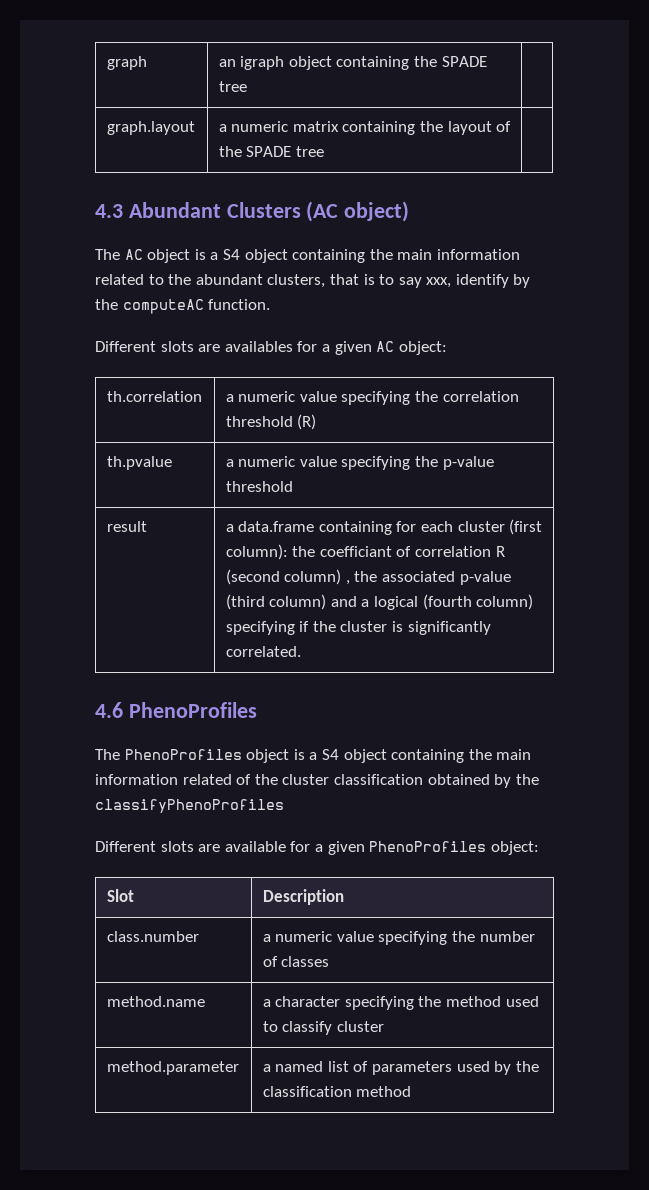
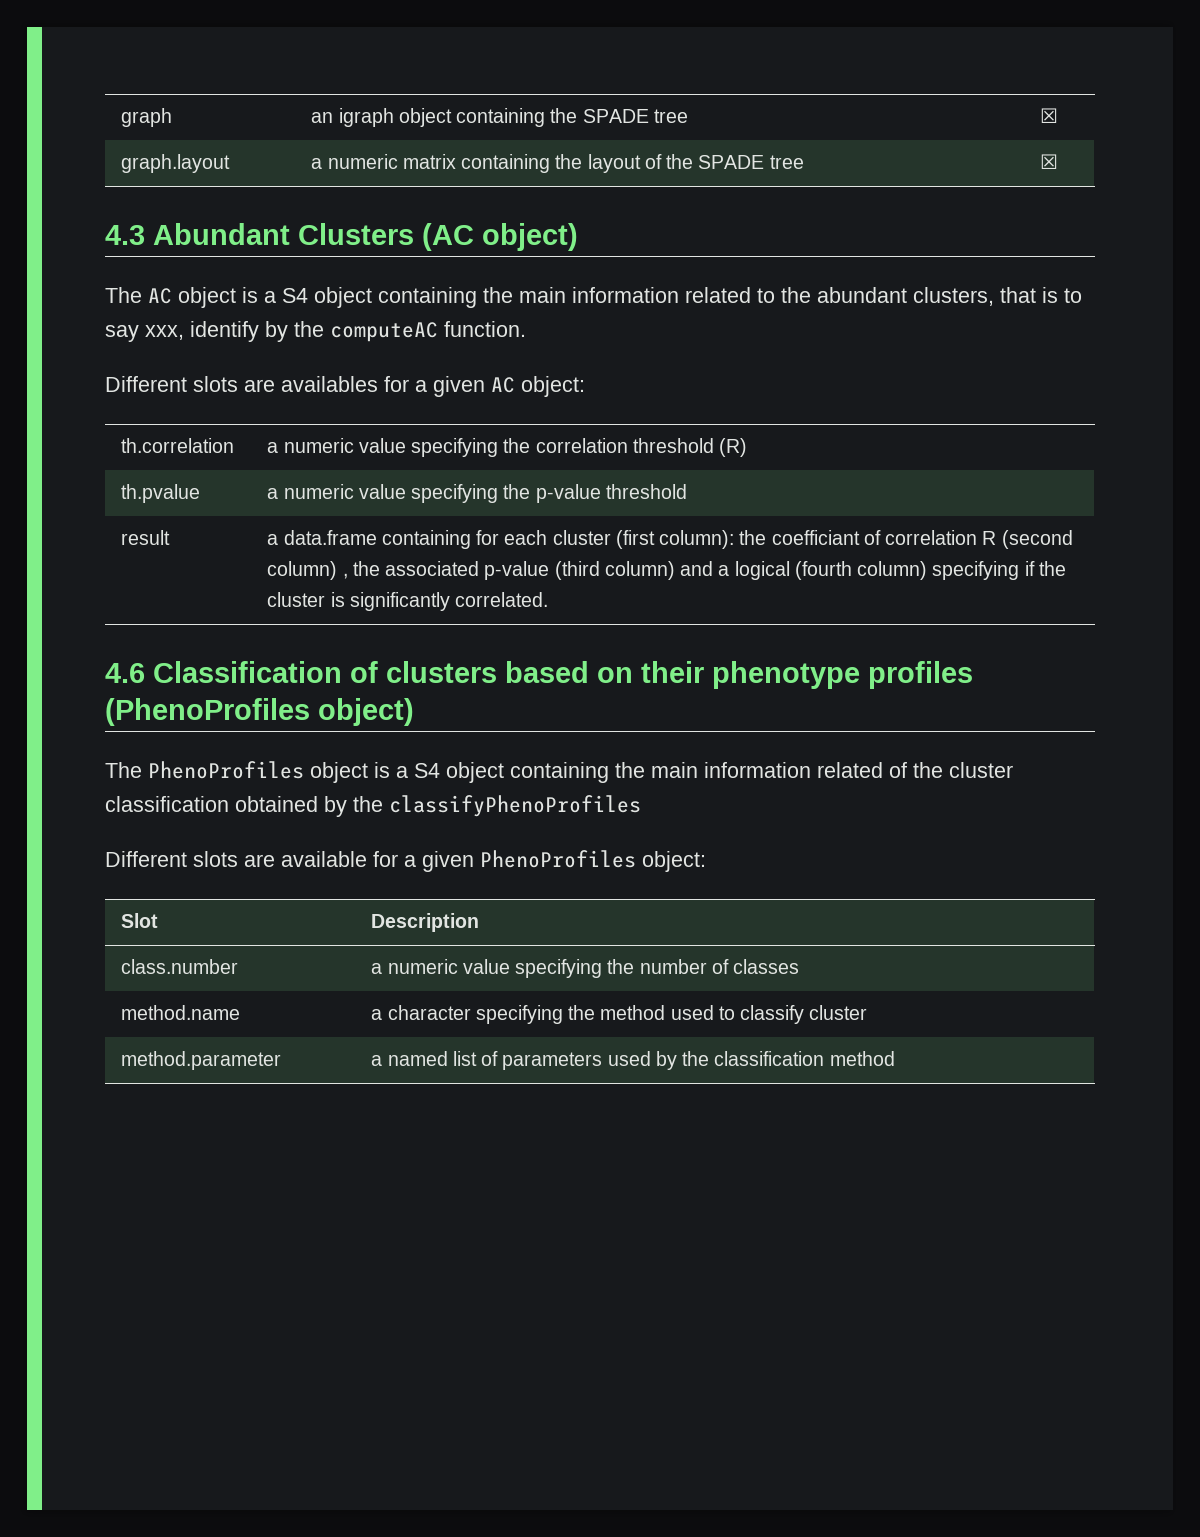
- graph | an igraph object containing the SPADE tree |
+ graph | an igraph object containing the SPADE tree | ☒
- graph.layout | a numeric matrix containing the layout of the SPADE tree |
+ graph.layout | a numeric matrix containing the layout of the SPADE tree | ☒
- 4.6 PhenoProfiles
+ 4.6 Classification of clusters based on their phenotype profiles (PhenoProfiles object)

